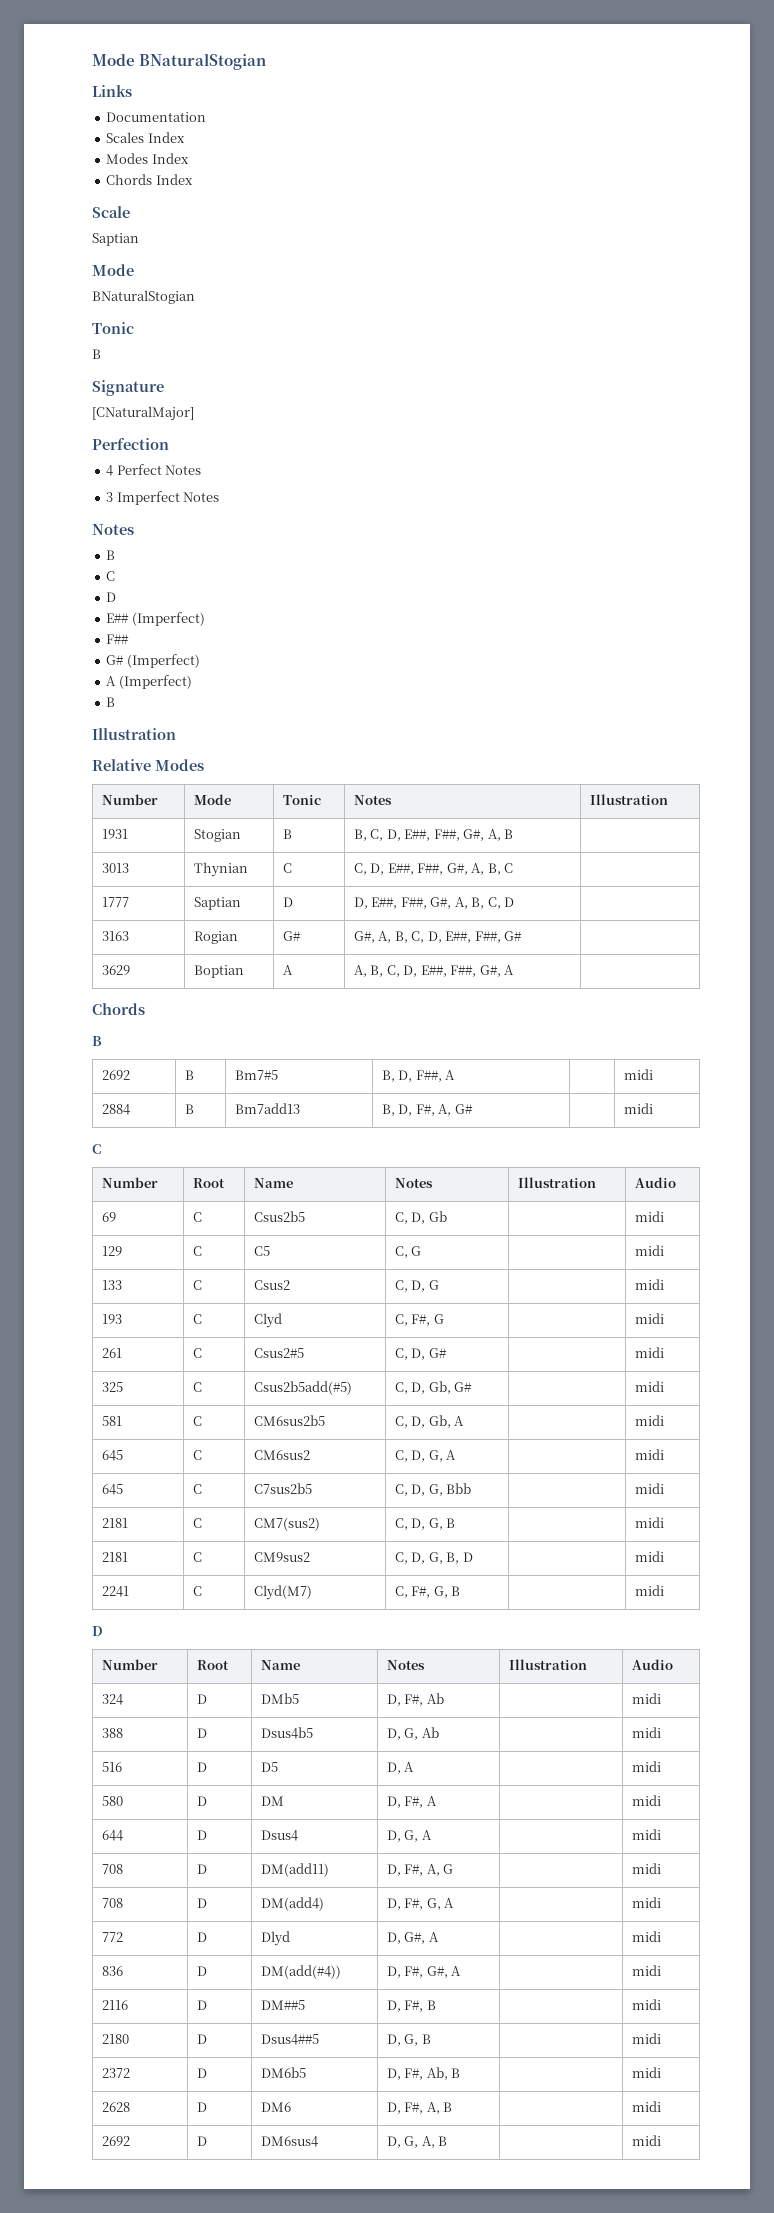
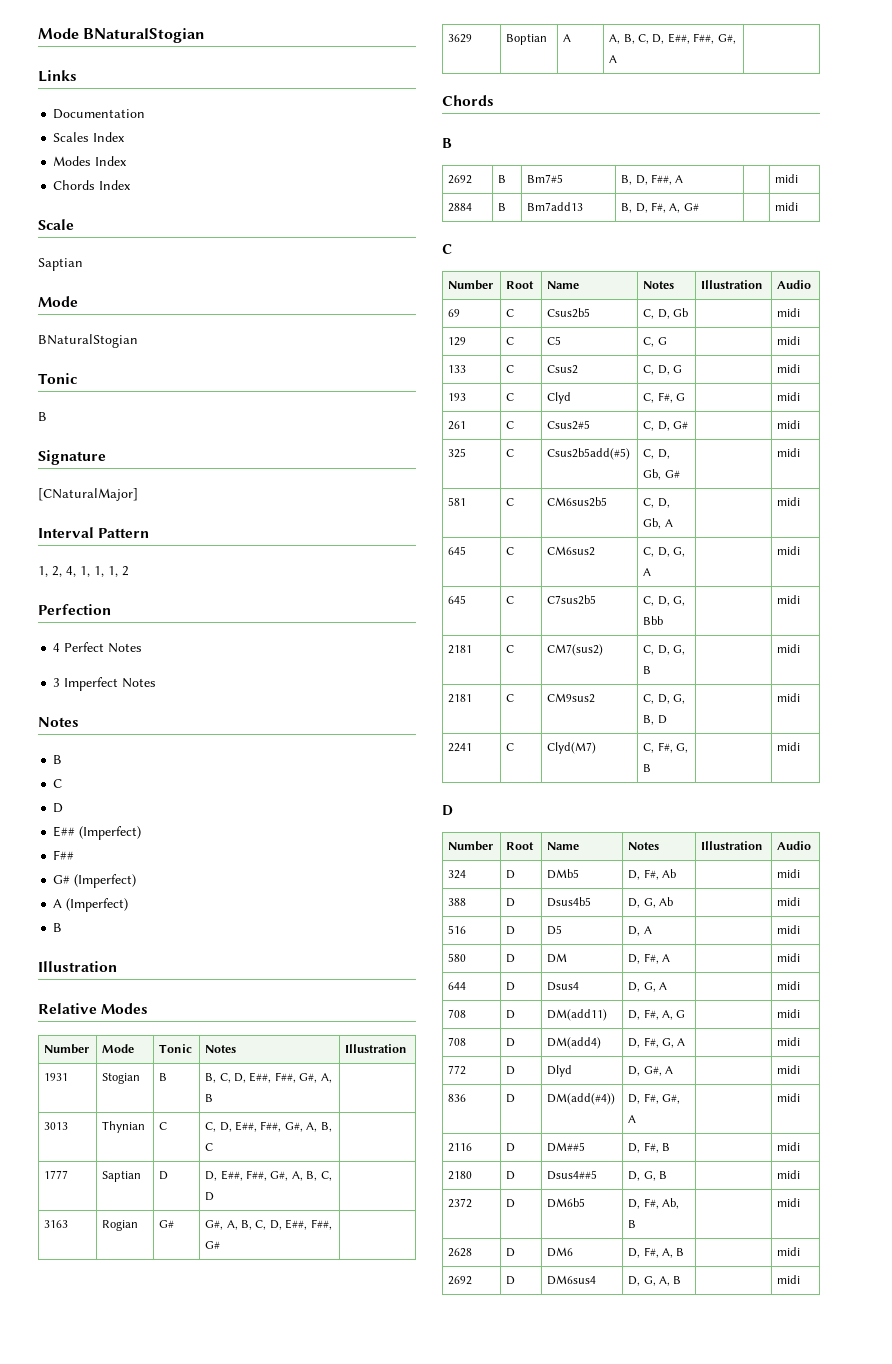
+ Interval Pattern
+ 1, 2, 4, 1, 1, 1, 2

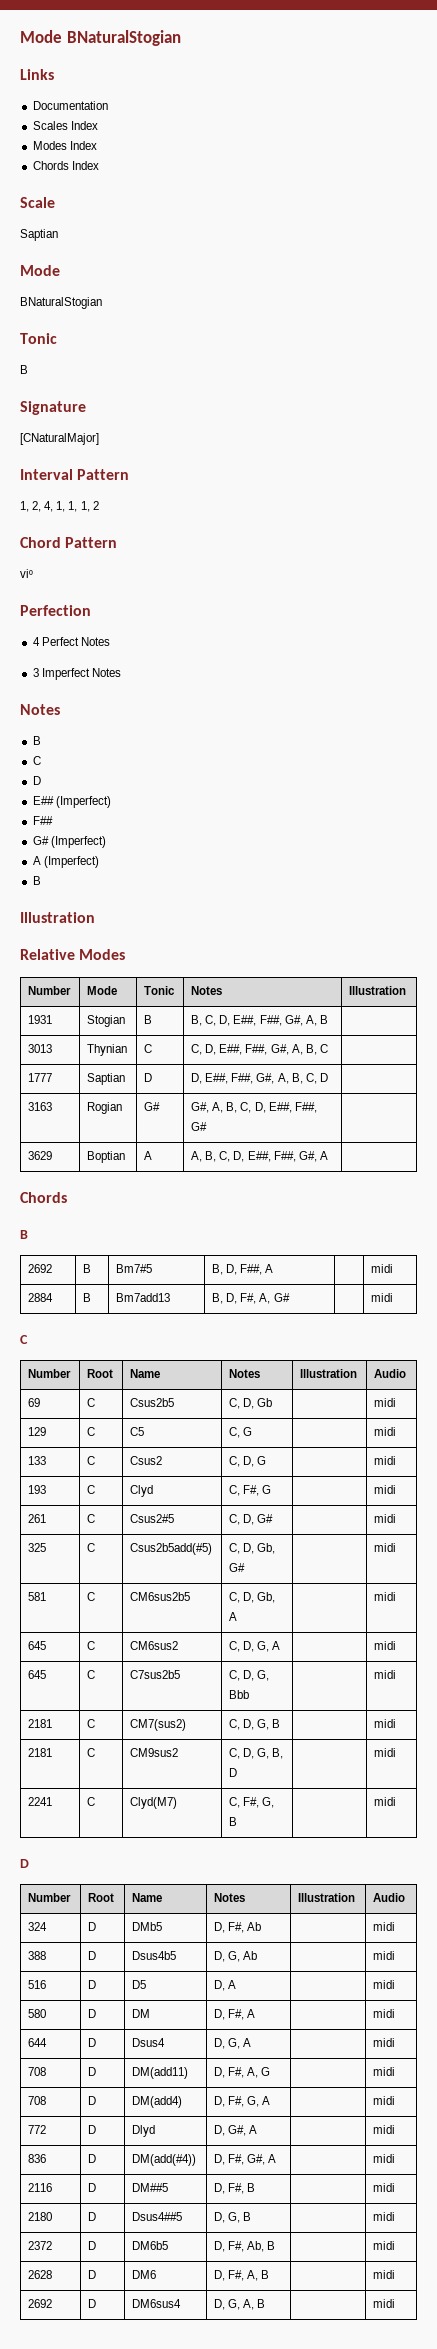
+ Chord Pattern
+ vi⁰

